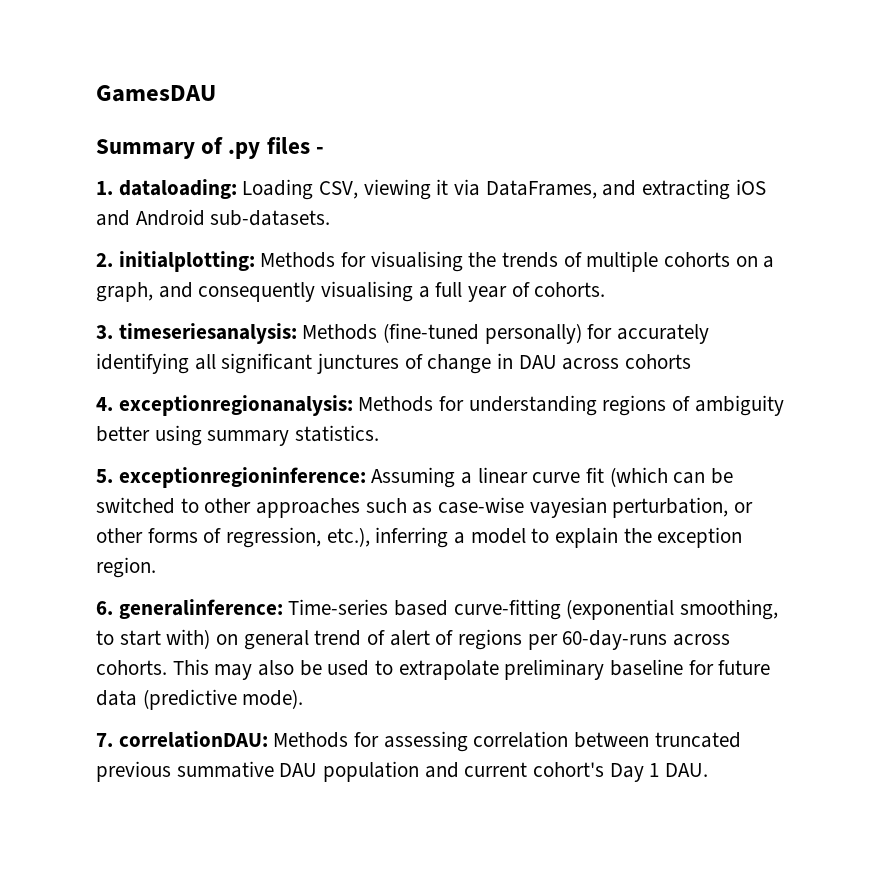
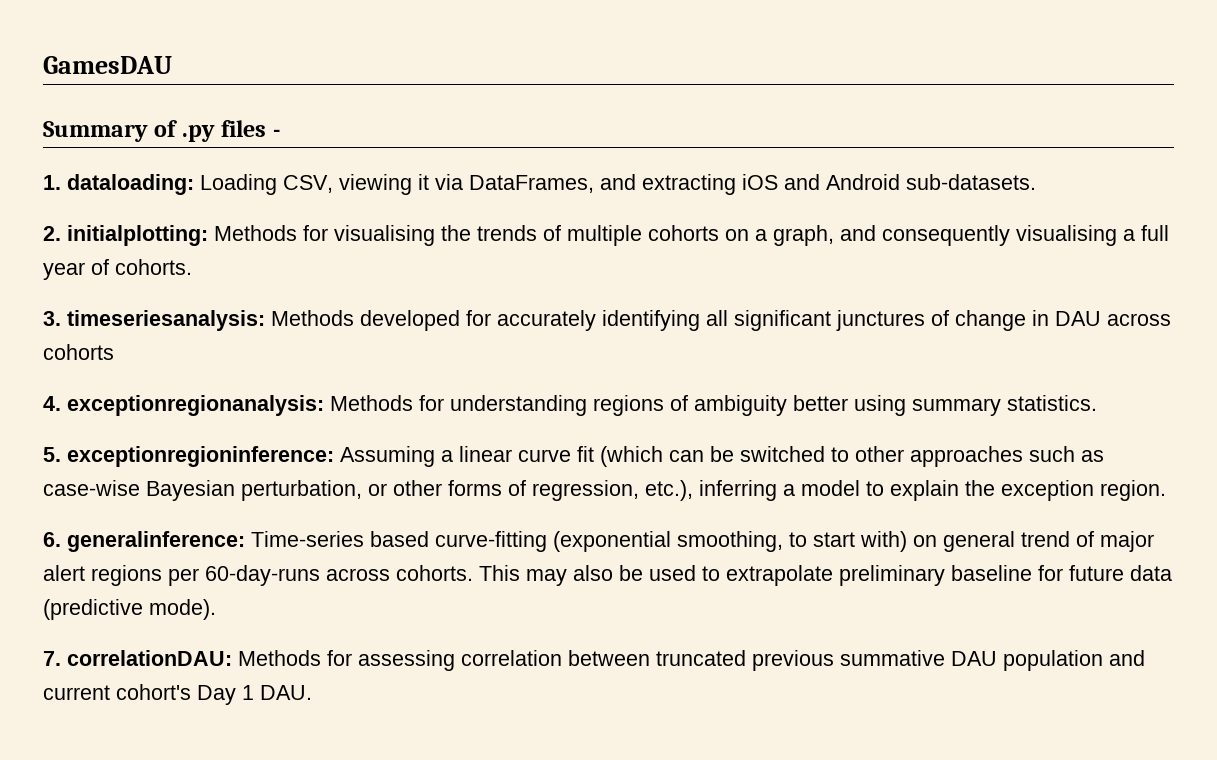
- 3. timeseriesanalysis: Methods (fine-tuned personally) for accurately identifying all significant junctures of change in DAU across cohorts
+ 3. timeseriesanalysis: Methods developed for accurately identifying all significant junctures of change in DAU across cohorts
- 5. exceptionregioninference: Assuming a linear curve fit (which can be switched to other approaches such as case-wise vayesian perturbation, or other forms of regression, etc.), inferring a model to explain the exception region.
+ 5. exceptionregioninference: Assuming a linear curve fit (which can be switched to other approaches such as case-wise Bayesian perturbation, or other forms of regression, etc.), inferring a model to explain the exception region.
- 6. generalinference: Time-series based curve-fitting (exponential smoothing, to start with) on general trend of alert of regions per 60-day-runs across cohorts.
+ 6. generalinference: Time-series based curve-fitting (exponential smoothing, to start with) on general trend of major alert regions per 60-day-runs across cohorts.

